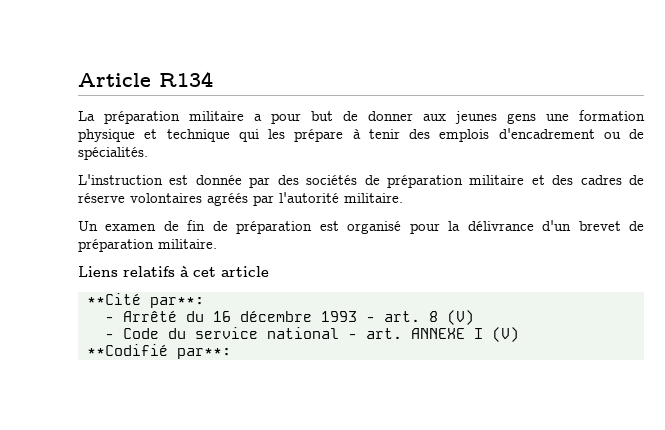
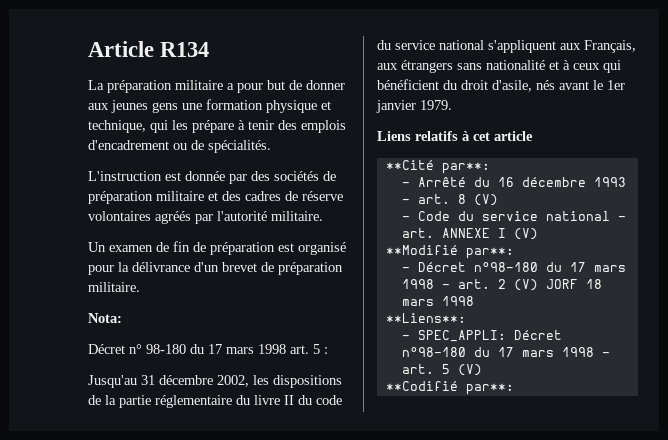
- La préparation militaire a pour but de donner aux jeunes gens une formation physique et technique qui les prépare à tenir des emplois d'encadrement ou de spécialités.
+ La préparation militaire a pour but de donner aux jeunes gens une formation physique et technique, qui les prépare à tenir des emplois d'encadrement ou de spécialités.
+ Nota:
+ Décret n° 98-180 du 17 mars 1998 art. 5 :
+ Jusqu'au 31 décembre 2002, les dispositions de la partie réglementaire du livre II du code du service national s'appliquent aux Français, aux étrangers sans nationalité et à ceux qui bénéficient du droit d'asile, nés avant le 1er janvier 1979.
+ **Modifié par**:
+ - Décret n°98-180 du 17 mars 1998 - art. 2 (V) JORF 18 mars 1998
+ **Liens**:
+ - SPEC_APPLI: Décret n°98-180 du 17 mars 1998 - art. 5 (V)

